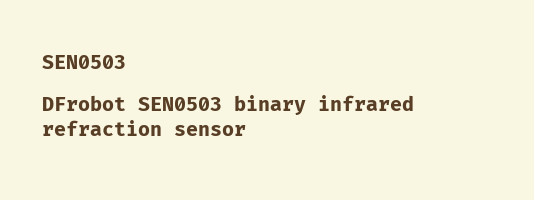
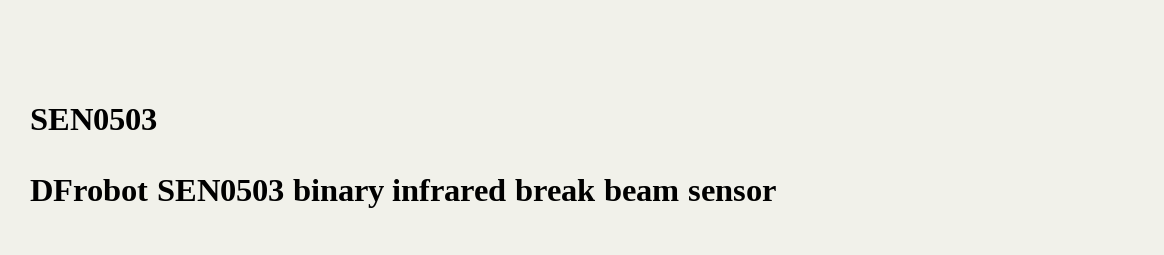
- DFrobot SEN0503 binary infrared refraction sensor
+ DFrobot SEN0503 binary infrared break beam sensor

